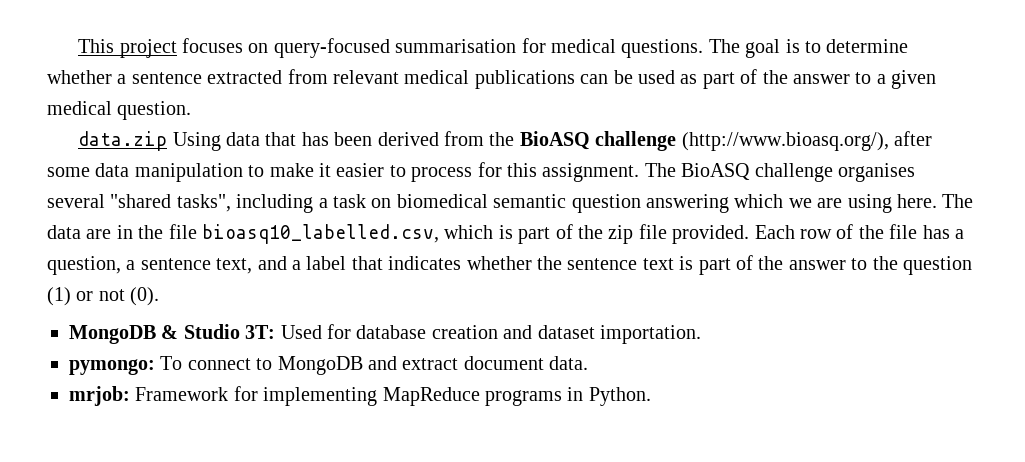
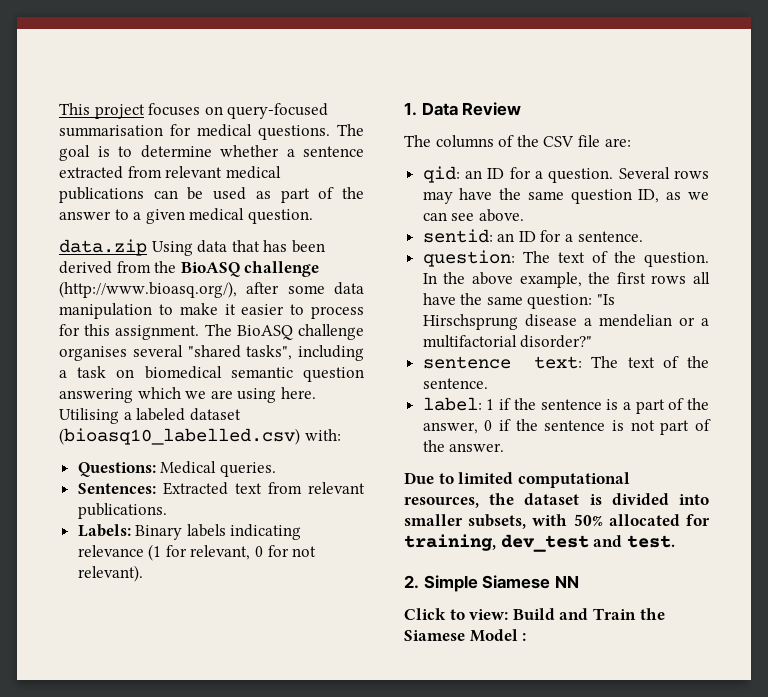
- The data are in the file bioasq10_labelled.csv, which is part of the zip file provided. Each row of the file has a question, a sentence text, and a label that indicates whether the sentence text is part of the answer to the question (1) or not (0).
- MongoDB & Studio 3T: Used for database creation and dataset importation.
- pymongo: To connect to MongoDB and extract document data.
- mrjob: Framework for implementing MapReduce programs in Python.
+ Utilising a labeled dataset (bioasq10_labelled.csv) with:
+ Questions: Medical queries.
+ Sentences: Extracted text from relevant publications.
+ Labels: Binary labels indicating relevance (1 for relevant, 0 for not relevant).
+ 1. Data Review
+ The columns of the CSV file are:
+ qid: an ID for a question. Several rows may have the same question ID, as we can see above.
+ sentid: an ID for a sentence.
+ question: The text of the question. In the above example, the first rows all have the same question: "Is Hirschsprung disease a mendelian or a multifactorial disorder?"
+ sentence text: The text of the sentence.
+ label: 1 if the sentence is a part of the answer, 0 if the sentence is not part of the answer.
+ Due to limited computational resources, the dataset is divided into smaller subsets, with 50% allocated for training, dev_test and test.
+ 2. Simple Siamese NN
+ Click to view: Build and Train the Siamese Model :

